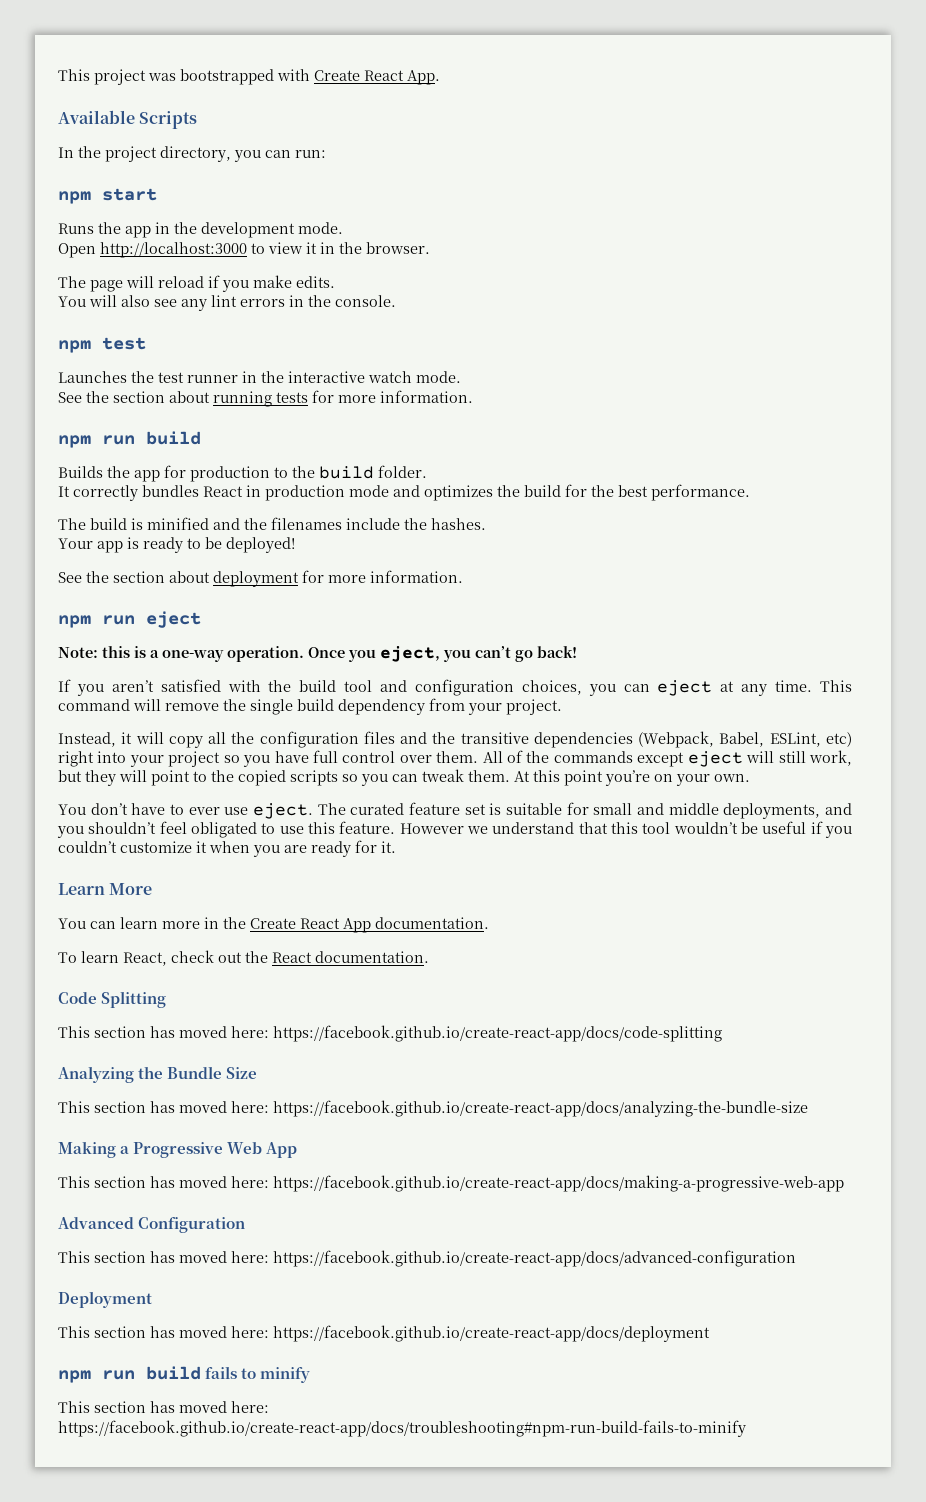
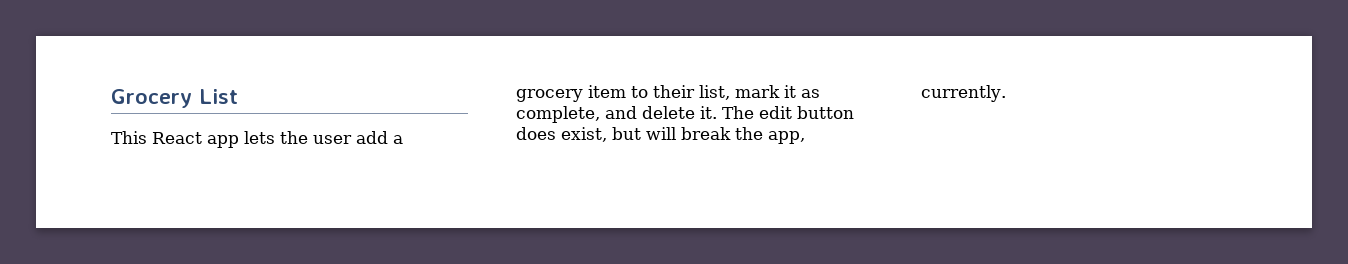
- This project was bootstrapped with Create React App.
- Available Scripts
- In the project directory, you can run:
- npm start
- Runs the app in the development mode.
- Open http://localhost:3000 to view it in the browser.
- The page will reload if you make edits.
- You will also see any lint errors in the console.
- npm test
- Launches the test runner in the interactive watch mode.
- See the section about running tests for more information.
- npm run build
- Builds the app for production to the build folder.
- It correctly bundles React in production mode and optimizes the build for the best performance.
- The build is minified and the filenames include the hashes.
- Your app is ready to be deployed!
- See the section about deployment for more information.
- npm run eject
- Note: this is a one-way operation. Once you eject, you can’t go back!
- If you aren’t satisfied with the build tool and configuration choices, you can eject at any time. This command will remove the single build dependency from your project.
- Instead, it will copy all the configuration files and the transitive dependencies (Webpack, Babel, ESLint, etc) right into your project so you have full control over them. All of the commands except eject will still work, but they will point to the copied scripts so you can tweak them. At this point you’re on your own.
- You don’t have to ever use eject. The curated feature set is suitable for small and middle deployments, and you shouldn’t feel obligated to use this feature. However we understand that this tool wouldn’t be useful if you couldn’t customize it when you are ready for it.
- Learn More
- You can learn more in the Create React App documentation.
- To learn React, check out the React documentation.
- Code Splitting
- This section has moved here: https://facebook.github.io/create-react-app/docs/code-splitting
- Analyzing the Bundle Size
- This section has moved here: https://facebook.github.io/create-react-app/docs/analyzing-the-bundle-size
- Making a Progressive Web App
- This section has moved here: https://facebook.github.io/create-react-app/docs/making-a-progressive-web-app
- Advanced Configuration
- This section has moved here: https://facebook.github.io/create-react-app/docs/advanced-configuration
- Deployment
- This section has moved here: https://facebook.github.io/create-react-app/docs/deployment
- npm run build fails to minify
- This section has moved here: https://facebook.github.io/create-react-app/docs/troubleshooting#npm-run-build-fails-to-minify
+ Grocery List
+ This React app lets the user add a grocery item to their list, mark it as complete, and delete it. The edit button does exist, but will break the app, currently.

